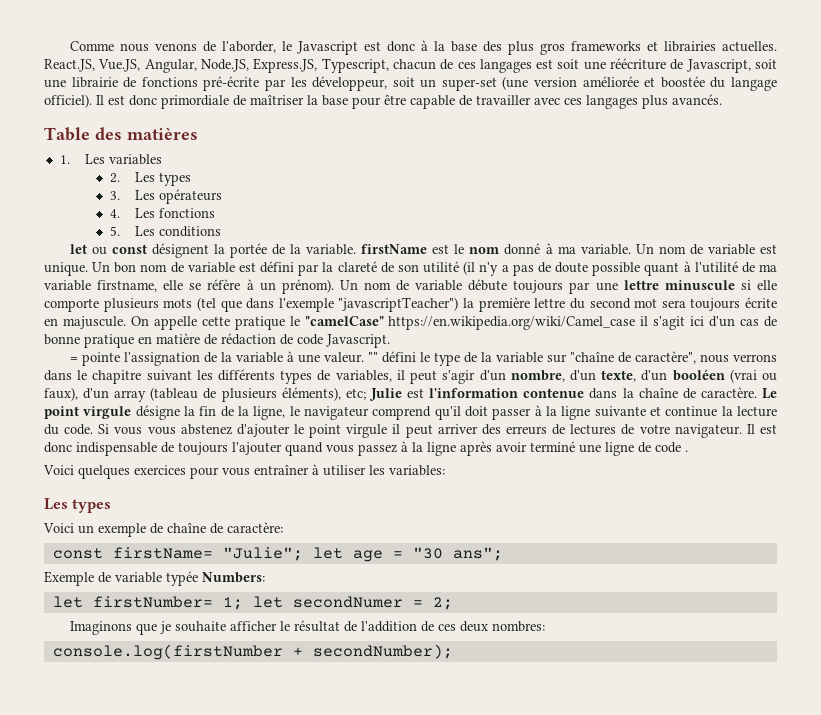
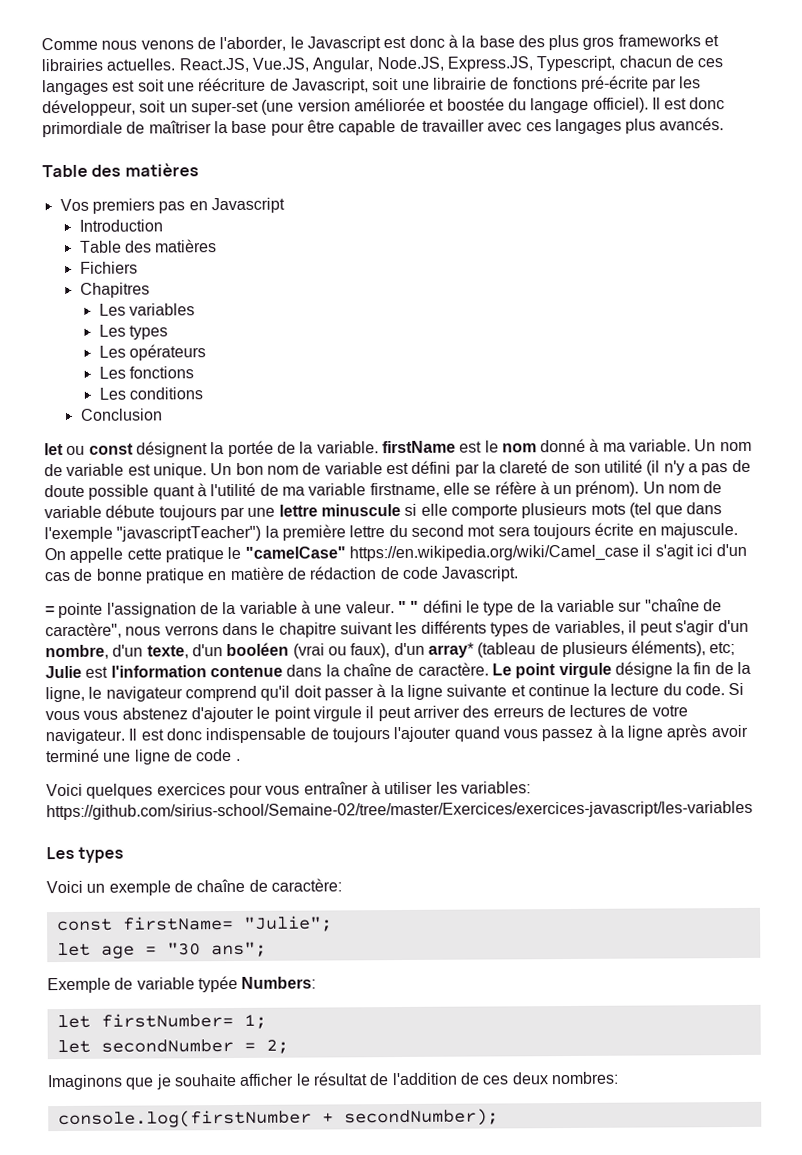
- 1. Les variables
- 2. Les types
- 3. Les opérateurs
+ Vos premiers pas en Javascript
+ Introduction
+ Table des matières
+ Fichiers
+ Chapitres
+ Les variables
+ Les types
+ Les opérateurs
- 4. Les fonctions
+ Les fonctions
- 5. Les conditions
+ Les conditions
+ Conclusion
- "" défini le type de la variable sur "chaîne de caractère", nous verrons dans le chapitre suivant les différents types de variables, il peut s'agir d'un nombre, d'un texte, d'un booléen (vrai ou faux), d'un array (tableau de plusieurs éléments), etc; Julie est l'information contenue dans la chaîne de caractère.
+ " " défini le type de la variable sur "chaîne de caractère", nous verrons dans le chapitre suivant les différents types de variables, il peut s'agir d'un nombre, d'un texte, d'un booléen (vrai ou faux), d'un array* (tableau de plusieurs éléments), etc; Julie est l'information contenue dans la chaîne de caractère.
- Voici quelques exercices pour vous entraîner à utiliser les variables:
+ Voici quelques exercices pour vous entraîner à utiliser les variables: https://github.com/sirius-school/Semaine-02/tree/master/Exercices/exercices-javascript/les-variables
- const firstName= "Julie"; let age = "30 ans";
+ const firstName= "Julie";
+ let age = "30 ans";
- let firstNumber= 1; let secondNumer = 2;
+ let firstNumber= 1;
+ let secondNumber = 2;

